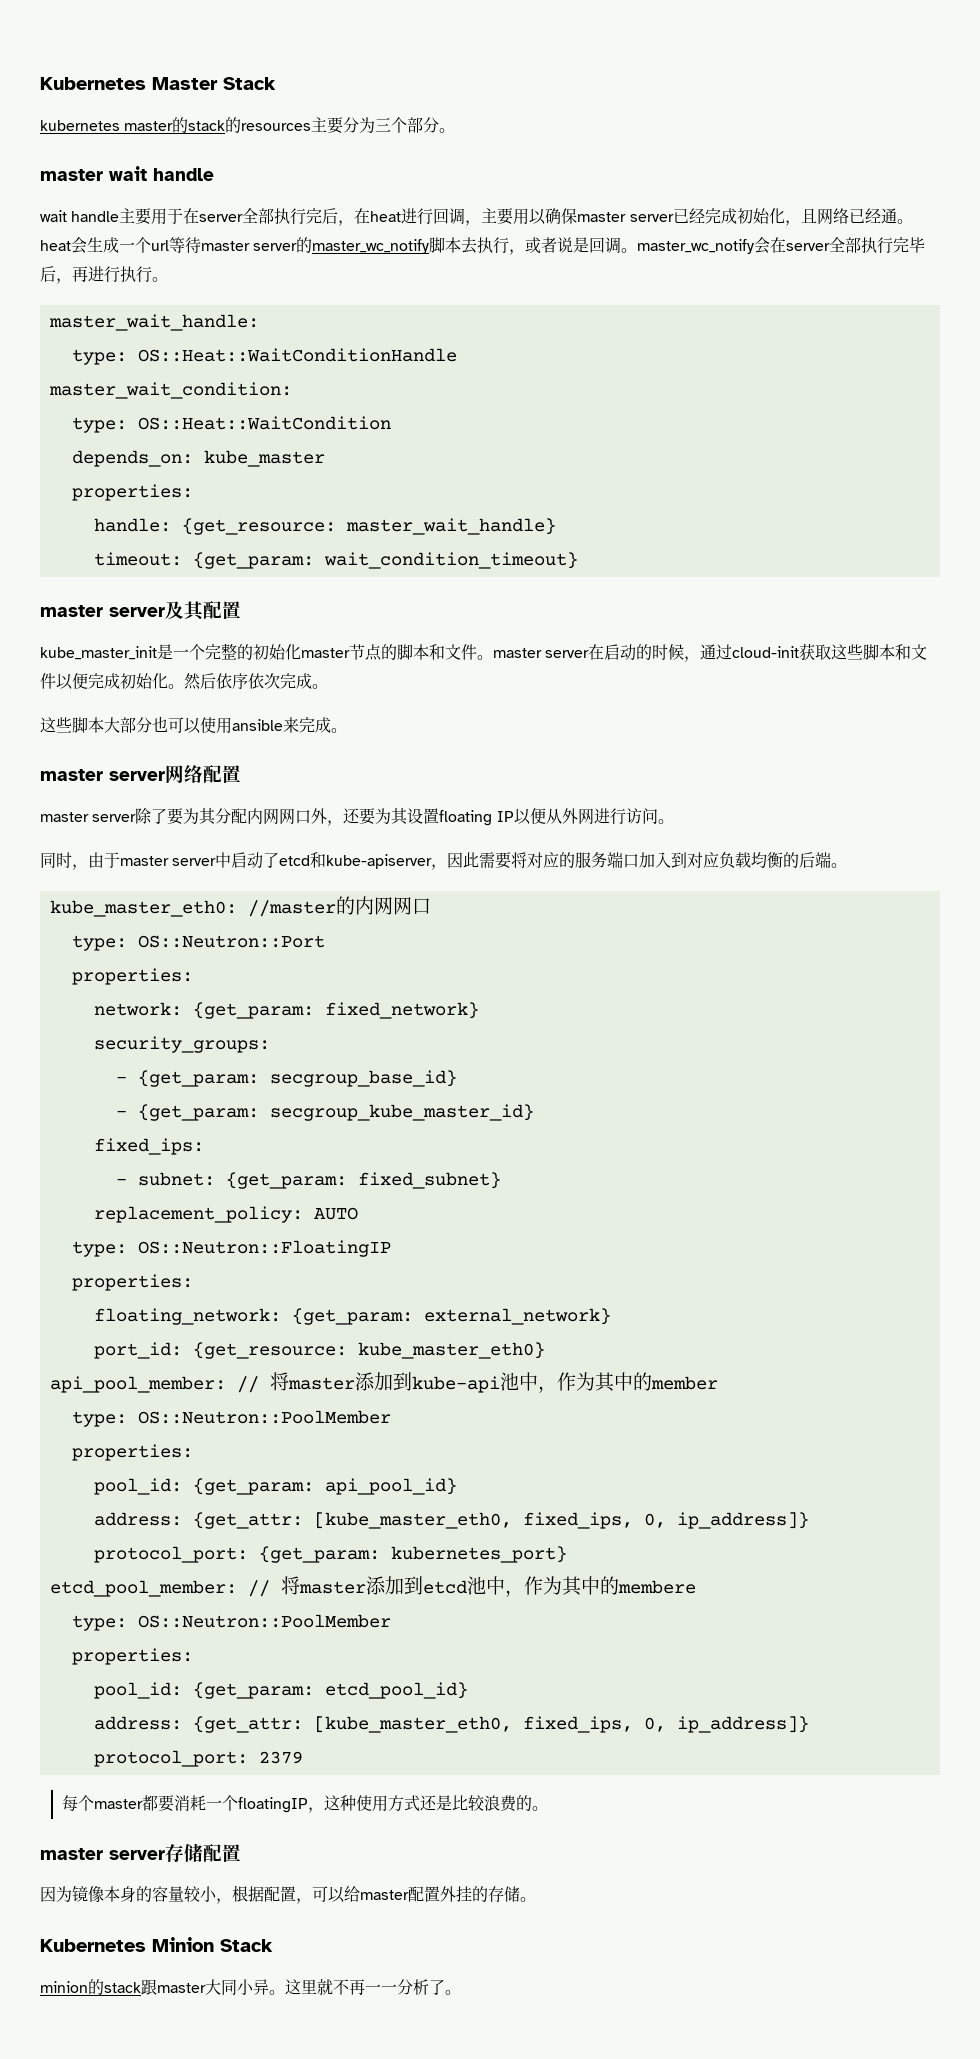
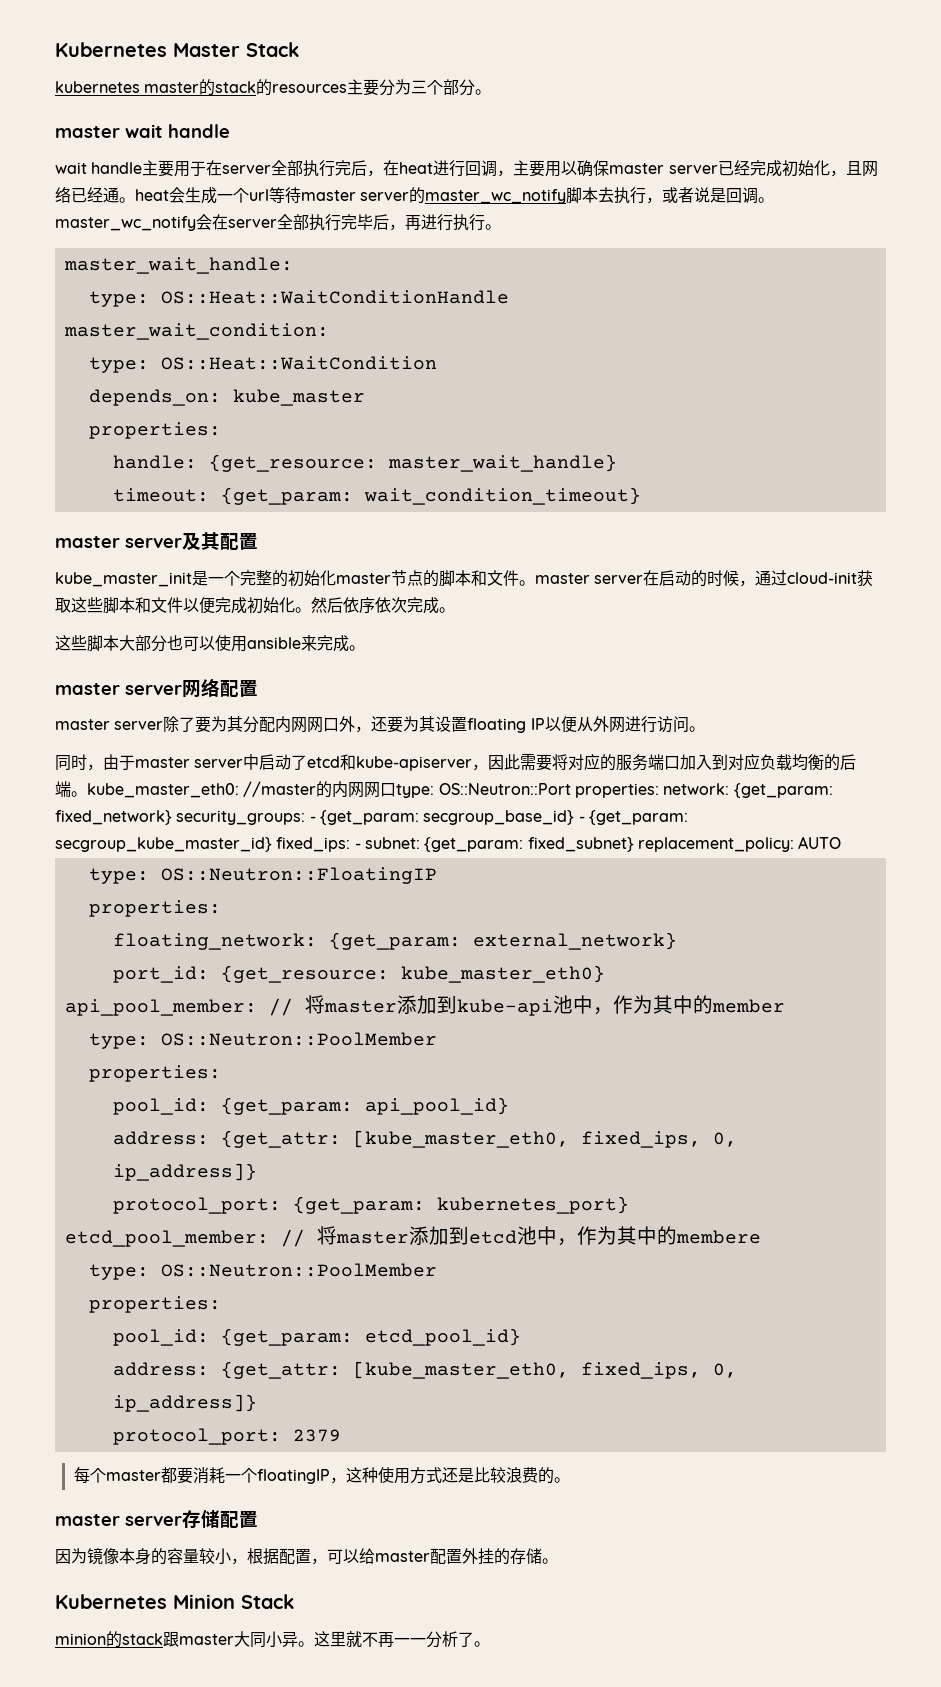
- 同时，由于master server中启动了etcd和kube-apiserver，因此需要将对应的服务端口加入到对应负载均衡的后端。
- kube_master_eth0: //master的内网网口
- type: OS::Neutron::Port
- properties:
- network: {get_param: fixed_network}
- security_groups:
- - {get_param: secgroup_base_id}
- - {get_param: secgroup_kube_master_id}
- fixed_ips:
- - subnet: {get_param: fixed_subnet}
- replacement_policy: AUTO
+ 同时，由于master server中启动了etcd和kube-apiserver，因此需要将对应的服务端口加入到对应负载均衡的后端。kube_master_eth0: //master的内网网口type: OS::Neutron::Port properties: network: {get_param: fixed_network} security_groups: - {get_param: secgroup_base_id} - {get_param: secgroup_kube_master_id} fixed_ips: - subnet: {get_param: fixed_subnet} replacement_policy: AUTO

